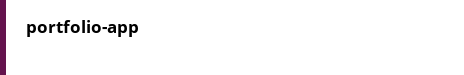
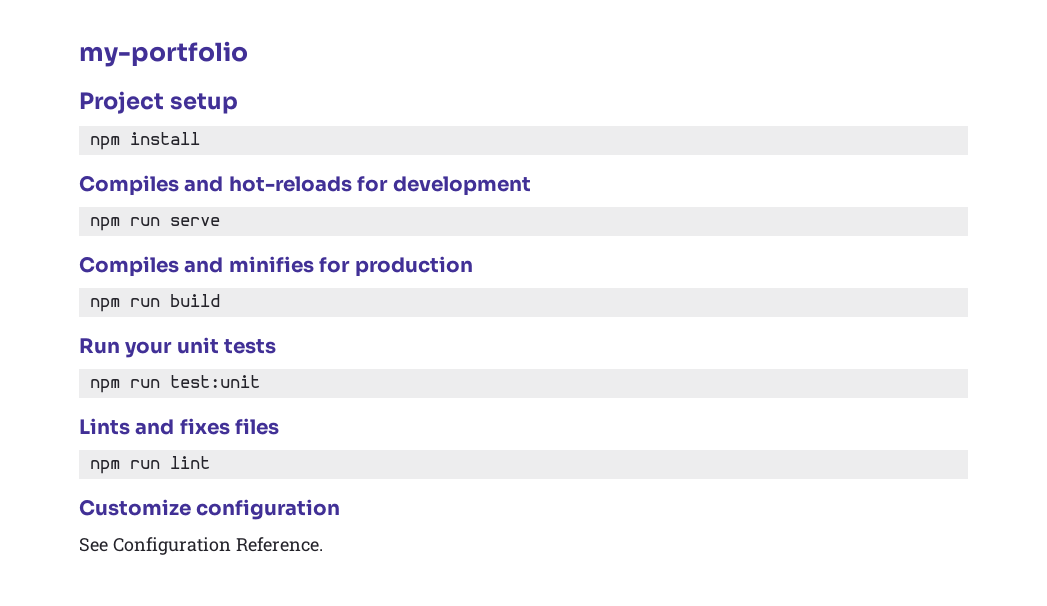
- portfolio-app
+ my-portfolio
+ Project setup
+ npm install
+ Compiles and hot-reloads for development
+ npm run serve
+ Compiles and minifies for production
+ npm run build
+ Run your unit tests
+ npm run test:unit
+ Lints and fixes files
+ npm run lint
+ Customize configuration
+ See Configuration Reference.

